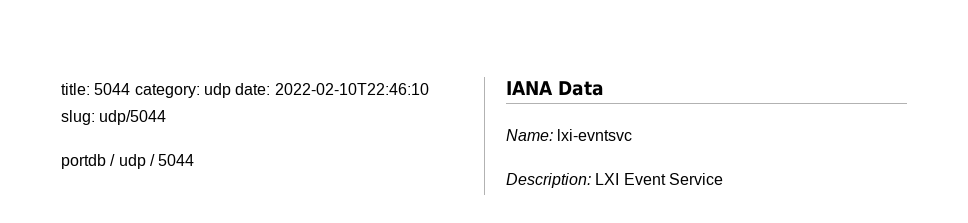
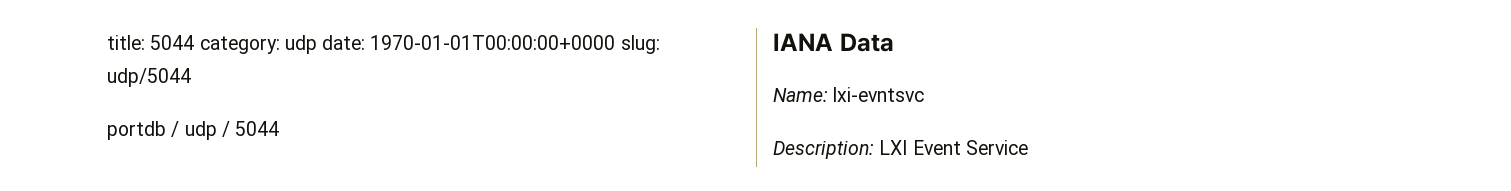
- title: 5044 category: udp date: 2022-02-10T22:46:10 slug: udp/5044
+ title: 5044 category: udp date: 1970-01-01T00:00:00+0000 slug: udp/5044

